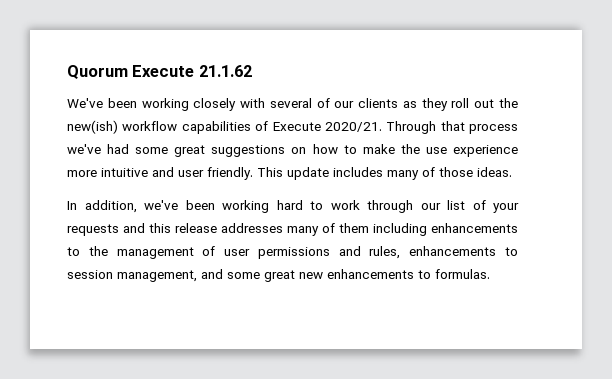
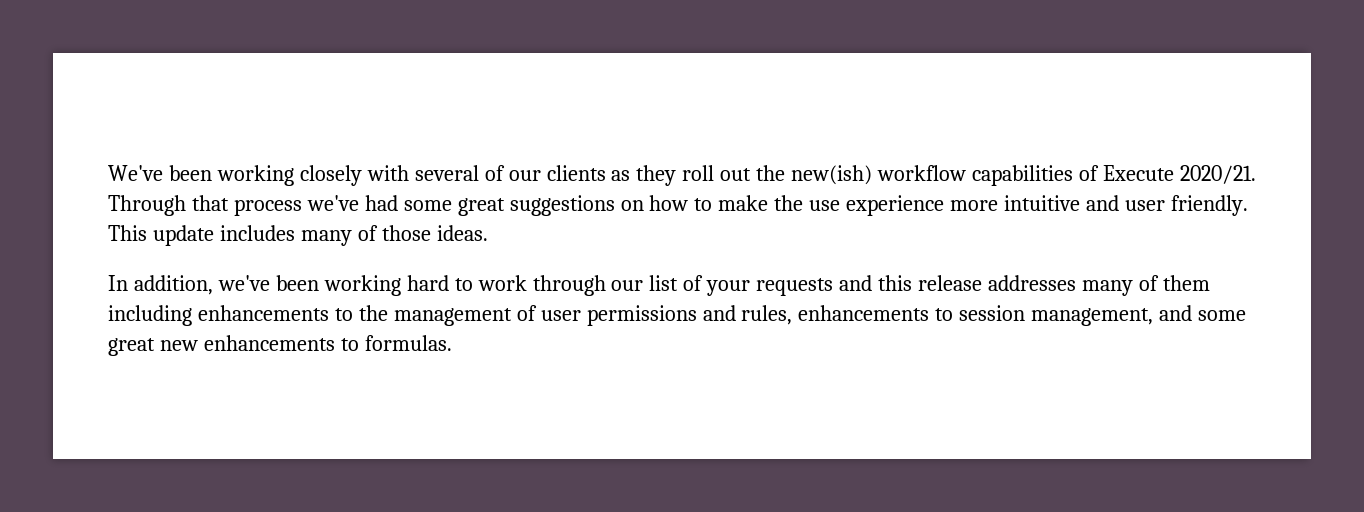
- Quorum Execute 21.1.62

